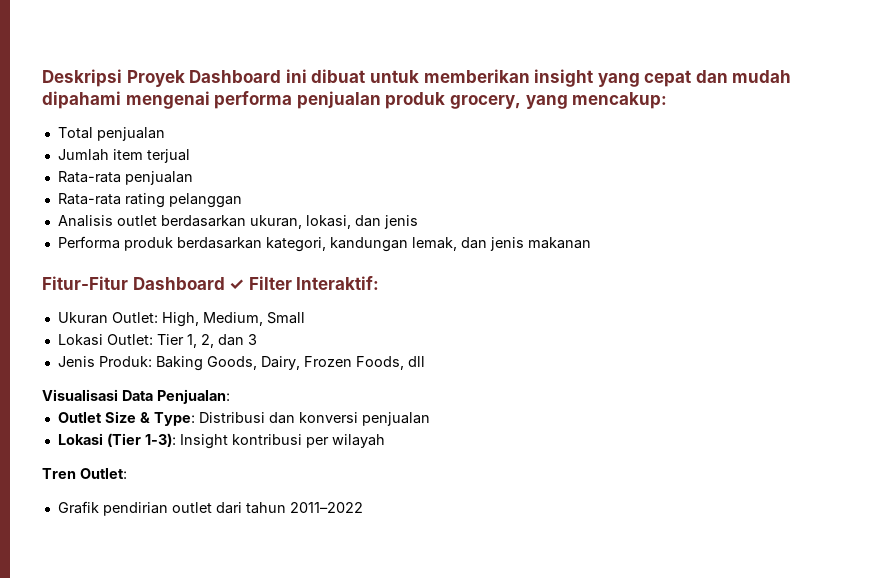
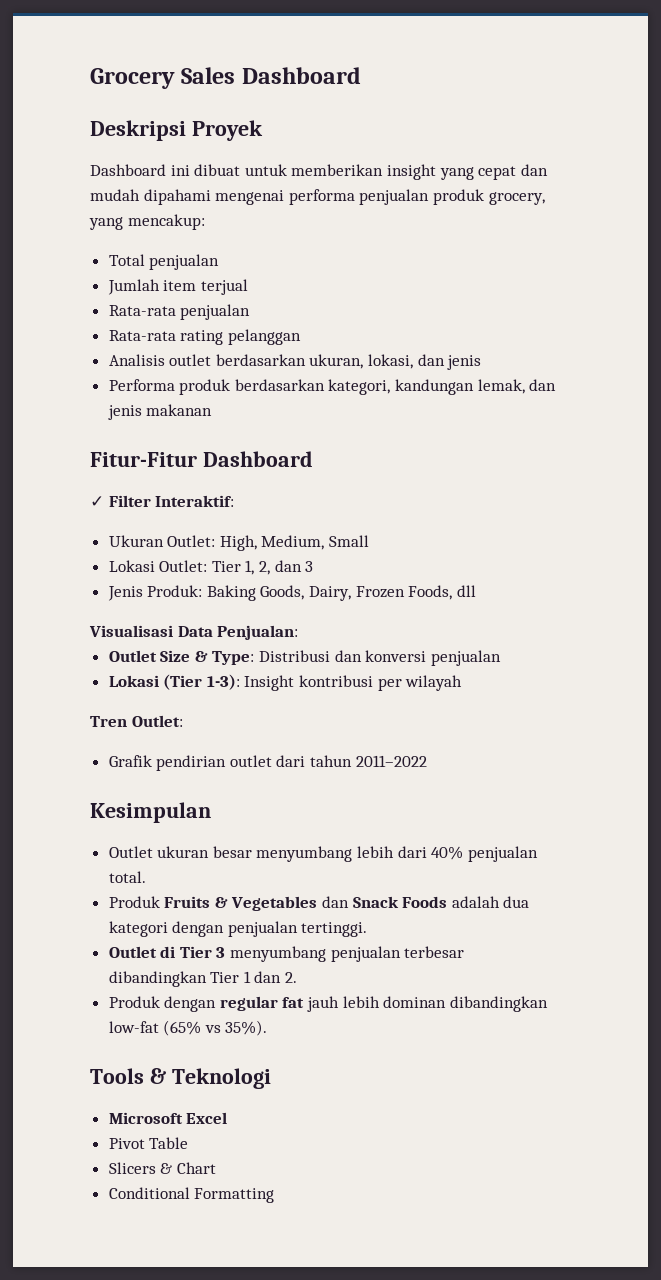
+ Grocery Sales Dashboard
- Deskripsi Proyek Dashboard ini dibuat untuk memberikan insight yang cepat dan mudah dipahami mengenai performa penjualan produk grocery, yang mencakup:
+ Deskripsi Proyek
+ Dashboard ini dibuat untuk memberikan insight yang cepat dan mudah dipahami mengenai performa penjualan produk grocery, yang mencakup:
- Fitur-Fitur Dashboard ✓ Filter Interaktif:
+ Fitur-Fitur Dashboard
+ ✓ Filter Interaktif:
+ Kesimpulan
+ Outlet ukuran besar menyumbang lebih dari 40% penjualan total.
+ Produk Fruits & Vegetables dan Snack Foods adalah dua kategori dengan penjualan tertinggi.
+ Outlet di Tier 3 menyumbang penjualan terbesar dibandingkan Tier 1 dan 2.
+ Produk dengan regular fat jauh lebih dominan dibandingkan low-fat (65% vs 35%).
+ Tools & Teknologi
+ Microsoft Excel
+ Pivot Table
+ Slicers & Chart
+ Conditional Formatting

